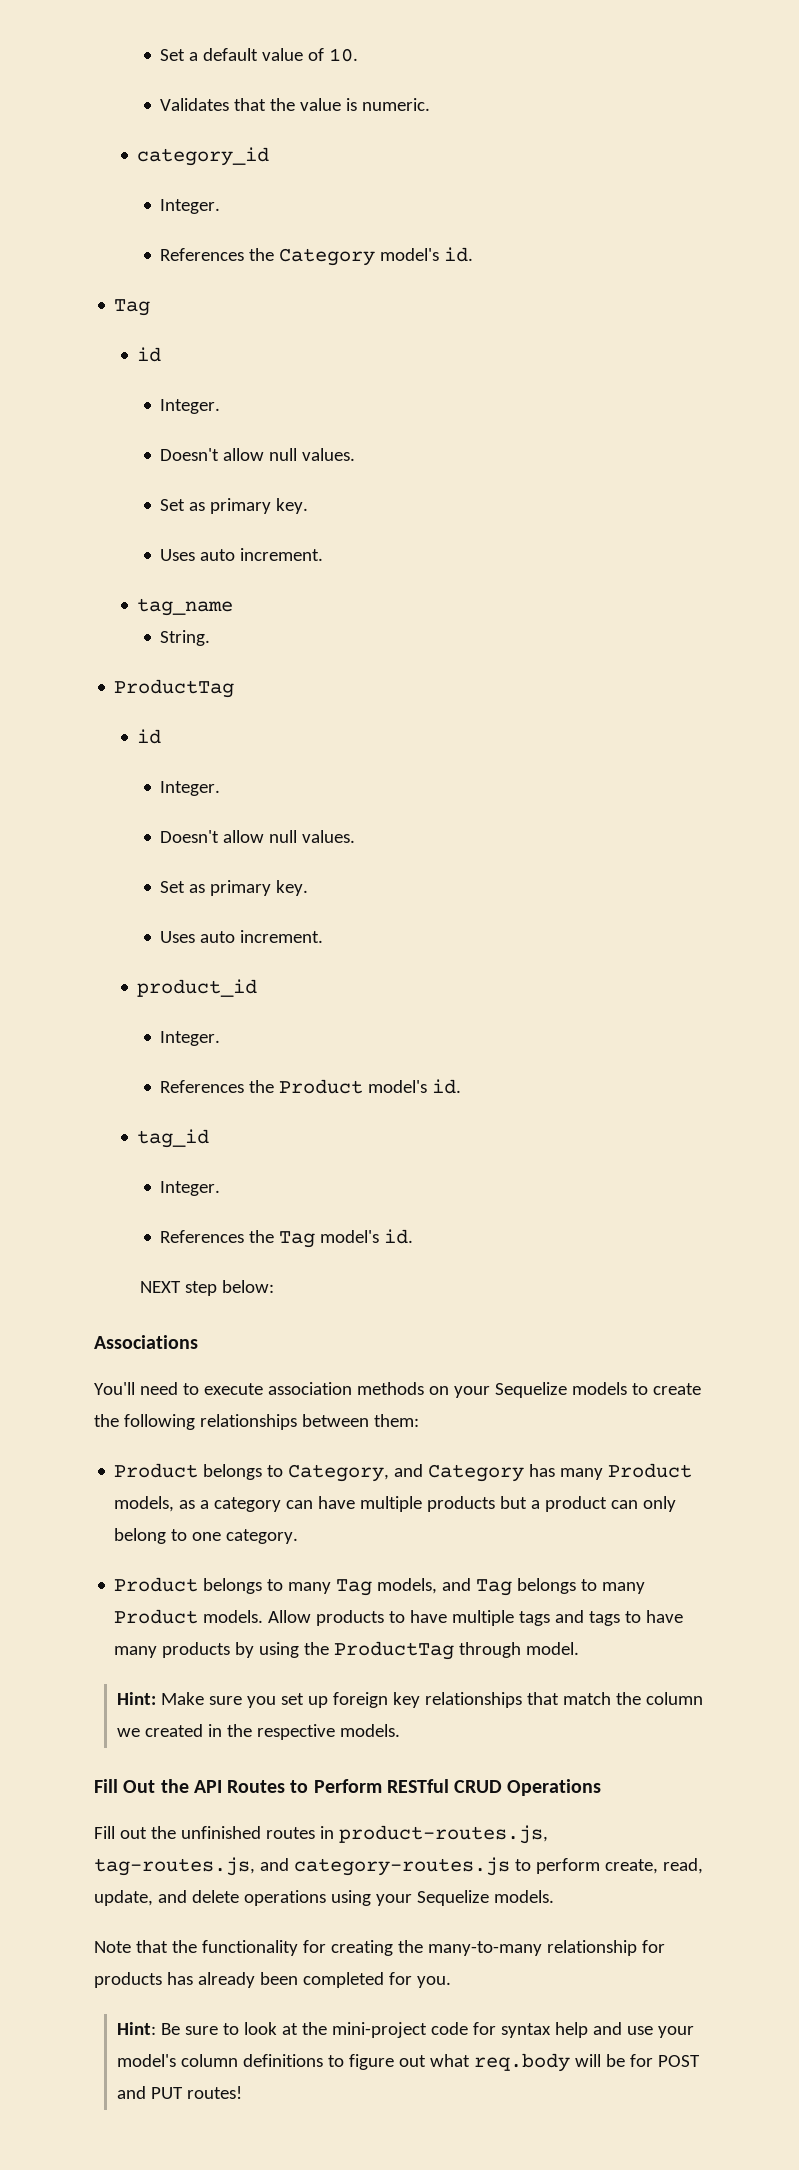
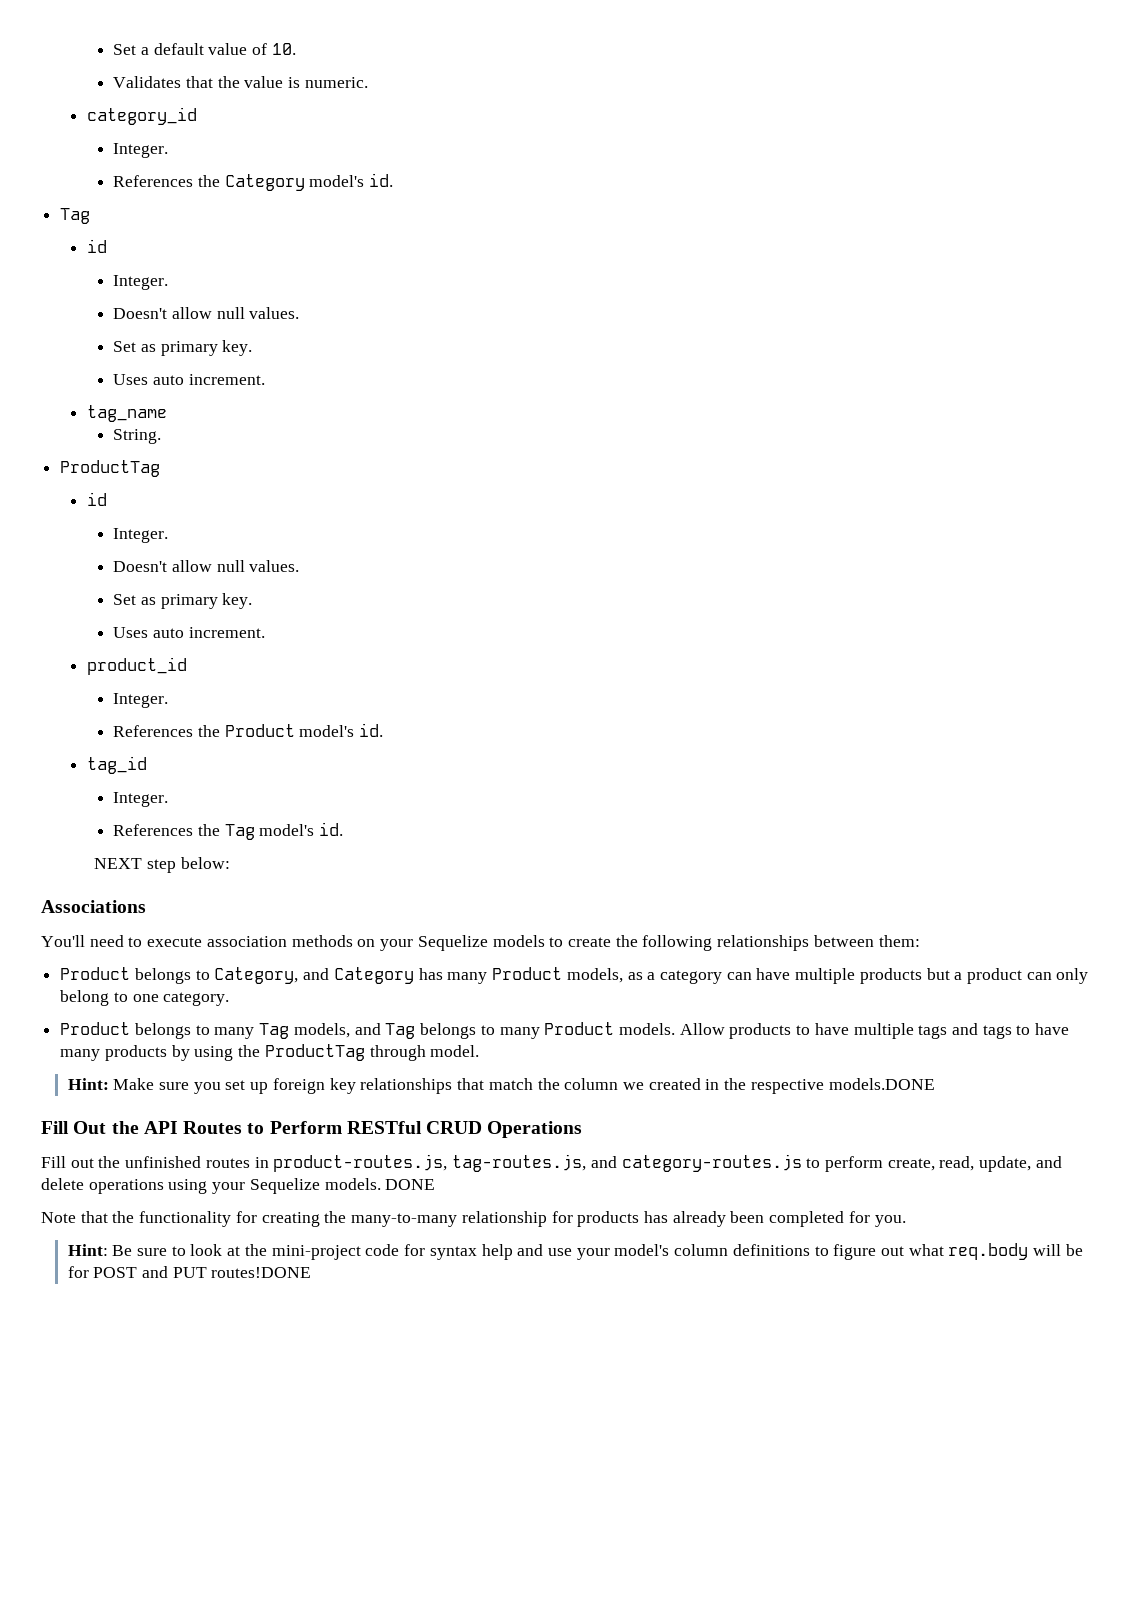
- Hint: Make sure you set up foreign key relationships that match the column we created in the respective models.
+ Hint: Make sure you set up foreign key relationships that match the column we created in the respective models.DONE
+ DONE
- Hint: Be sure to look at the mini-project code for syntax help and use your model's column definitions to figure out what req.body will be for POST and PUT routes!
+ Hint: Be sure to look at the mini-project code for syntax help and use your model's column definitions to figure out what req.body will be for POST and PUT routes!DONE

